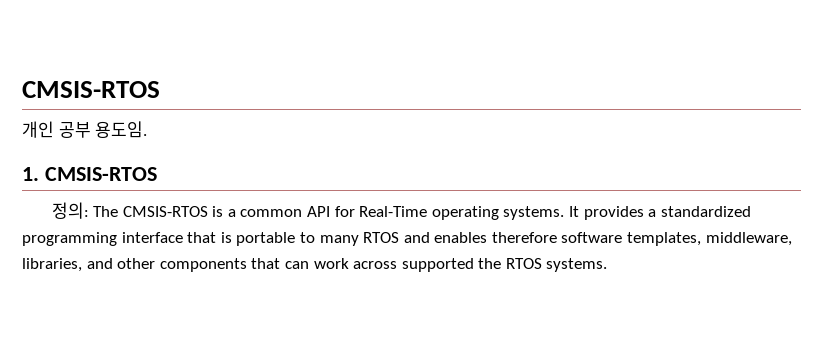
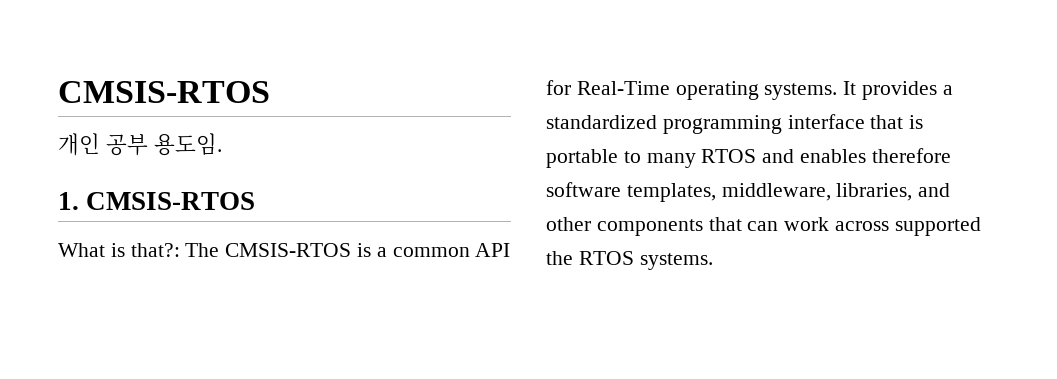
- 정의: The CMSIS-RTOS is a common API for Real-Time operating systems.
+ What is that?: The CMSIS-RTOS is a common API for Real-Time operating systems.

